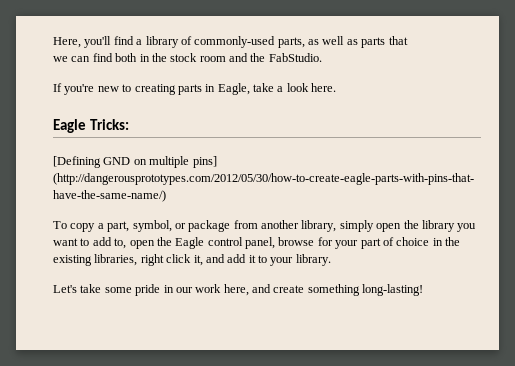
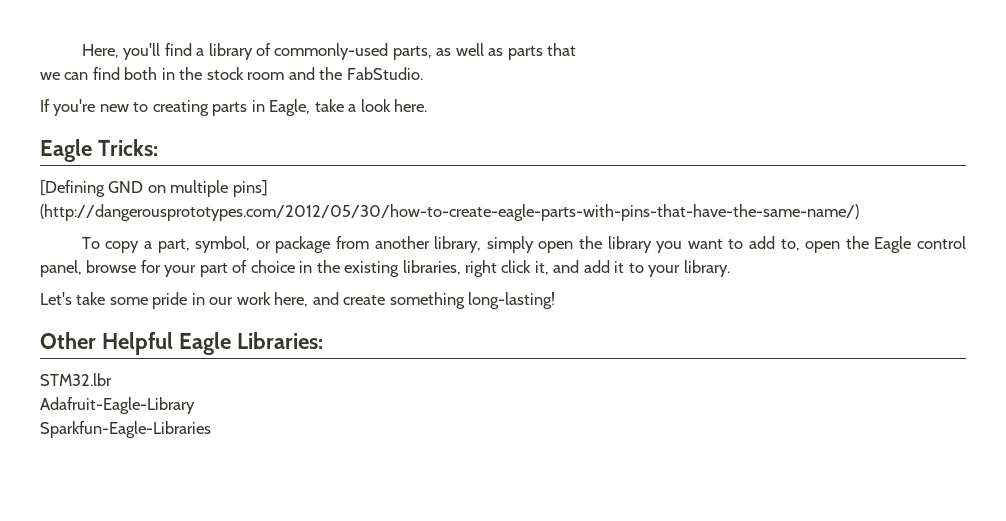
+ Other Helpful Eagle Libraries:
+ STM32.lbr
+ Adafruit-Eagle-Library
+ Sparkfun-Eagle-Libraries

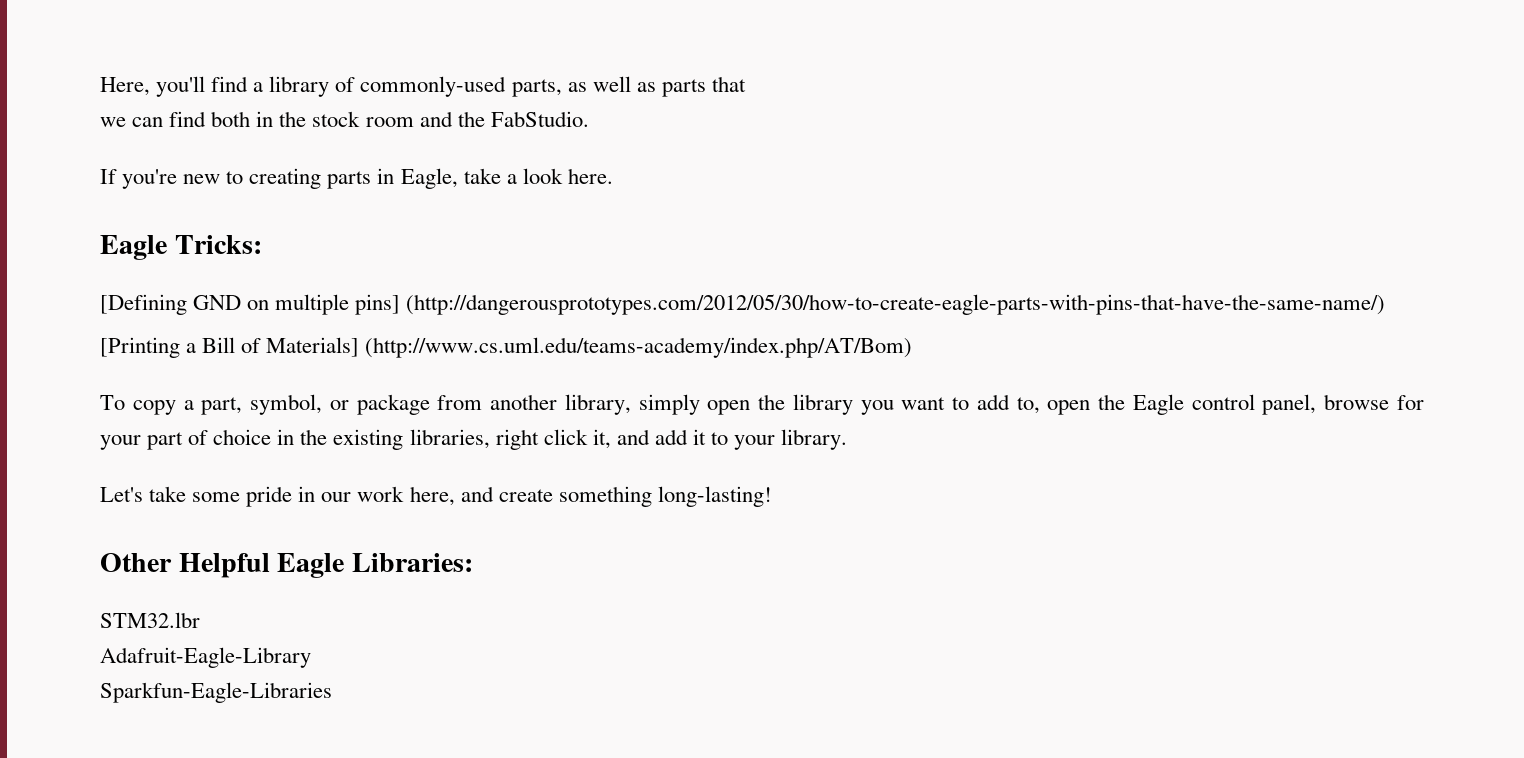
+ [Printing a Bill of Materials] (http://www.cs.uml.edu/teams-academy/index.php/AT/Bom)

